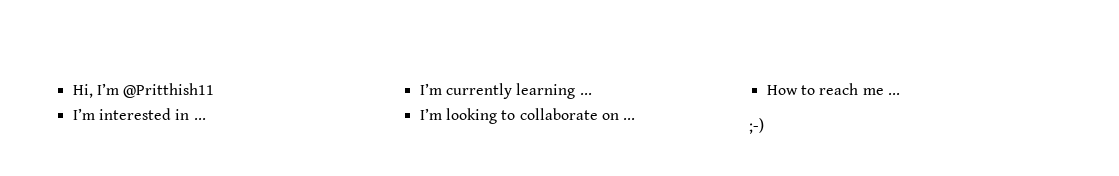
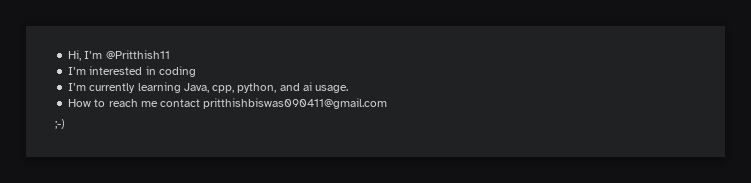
- I’m interested in ...
+ I’m interested in coding
- I’m currently learning ...
- I’m looking to collaborate on ...
+ I’m currently learning Java, cpp, python, and ai usage.
- How to reach me ...
+ How to reach me contact pritthishbiswas090411@gmail.com

